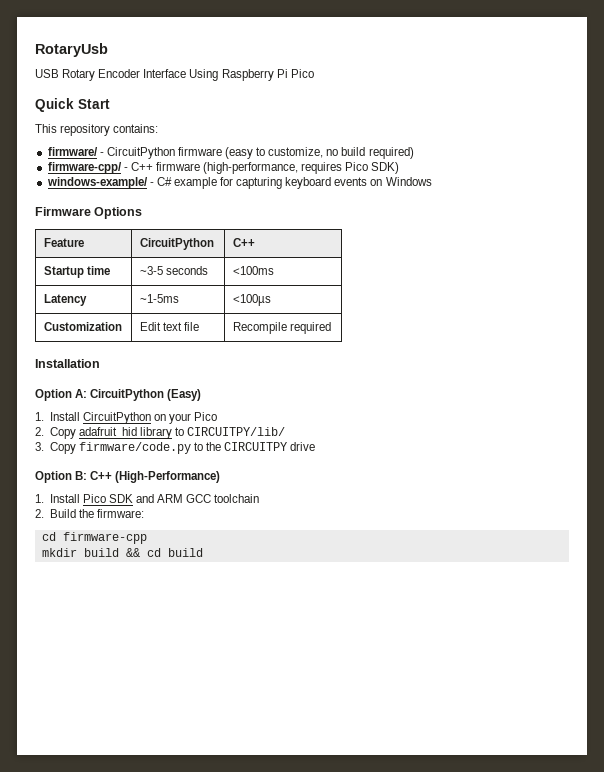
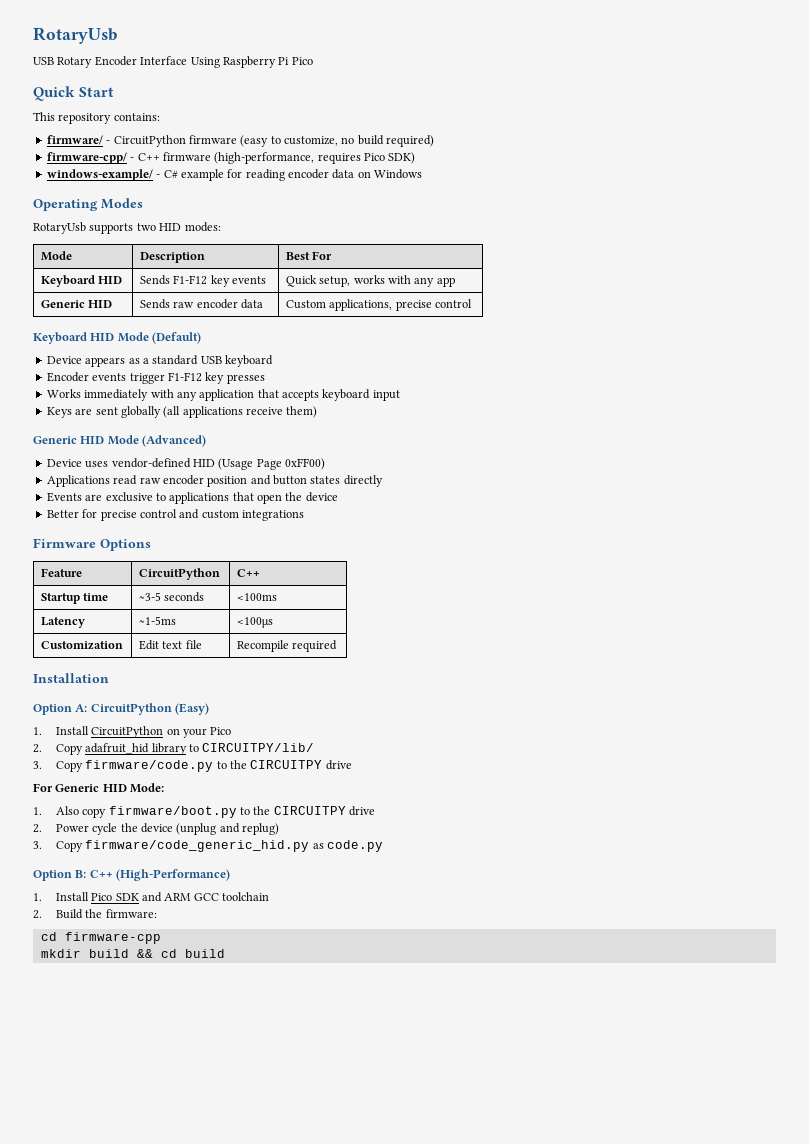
- windows-example/ - C# example for capturing keyboard events on Windows
+ windows-example/ - C# example for reading encoder data on Windows
+ Operating Modes
+ RotaryUsb supports two HID modes:
+ Mode | Description | Best For
+ Keyboard HID | Sends F1-F12 key events | Quick setup, works with any app
+ Generic HID | Sends raw encoder data | Custom applications, precise control
+ Keyboard HID Mode (Default)
+ Device appears as a standard USB keyboard
+ Encoder events trigger F1-F12 key presses
+ Works immediately with any application that accepts keyboard input
+ Keys are sent globally (all applications receive them)
+ Generic HID Mode (Advanced)
+ Device uses vendor-defined HID (Usage Page 0xFF00)
+ Applications read raw encoder position and button states directly
+ Events are exclusive to applications that open the device
+ Better for precise control and custom integrations
+ For Generic HID Mode:
+ 1. Also copy firmware/boot.py to the CIRCUITPY drive
+ 2. Power cycle the device (unplug and replug)
+ 3. Copy firmware/code_generic_hid.py as code.py

